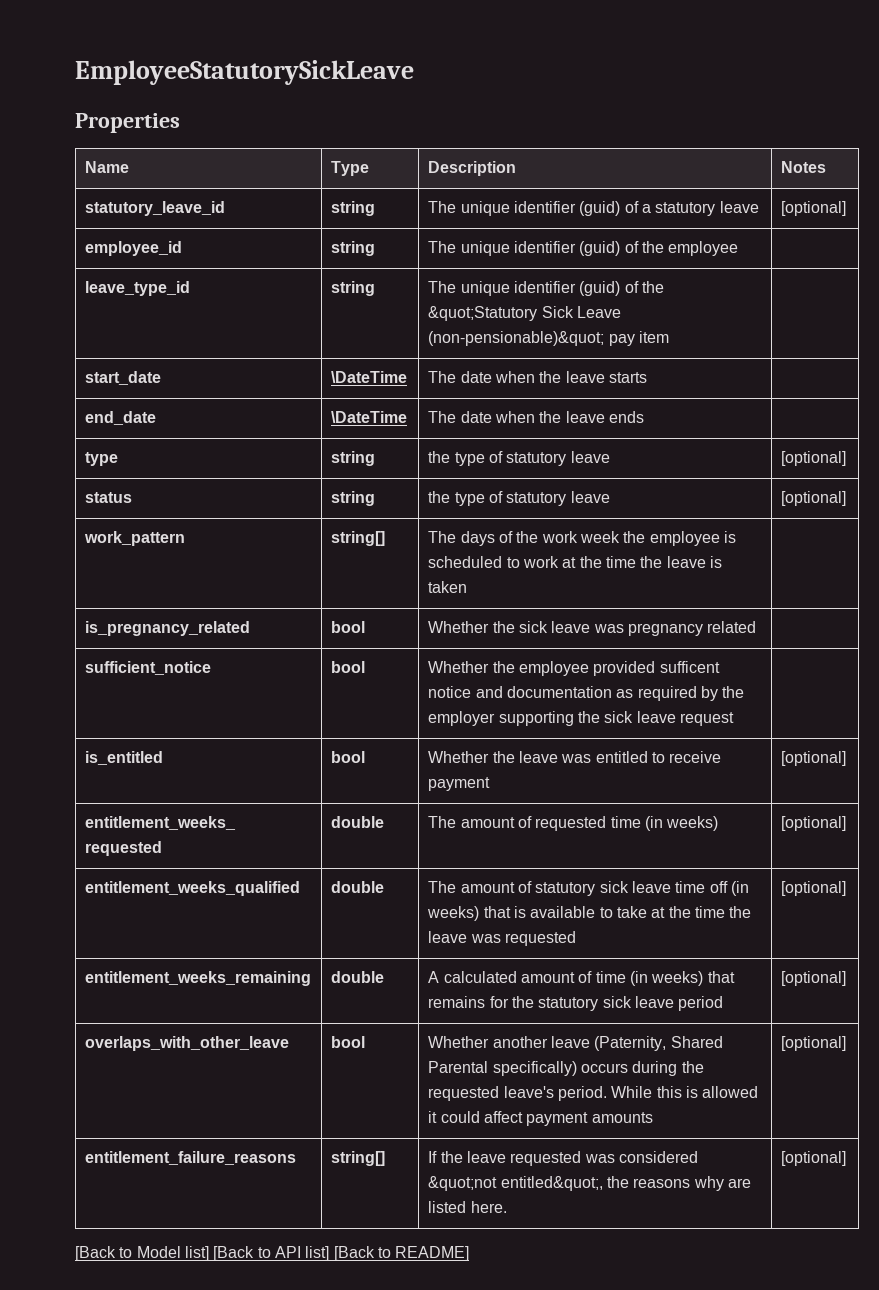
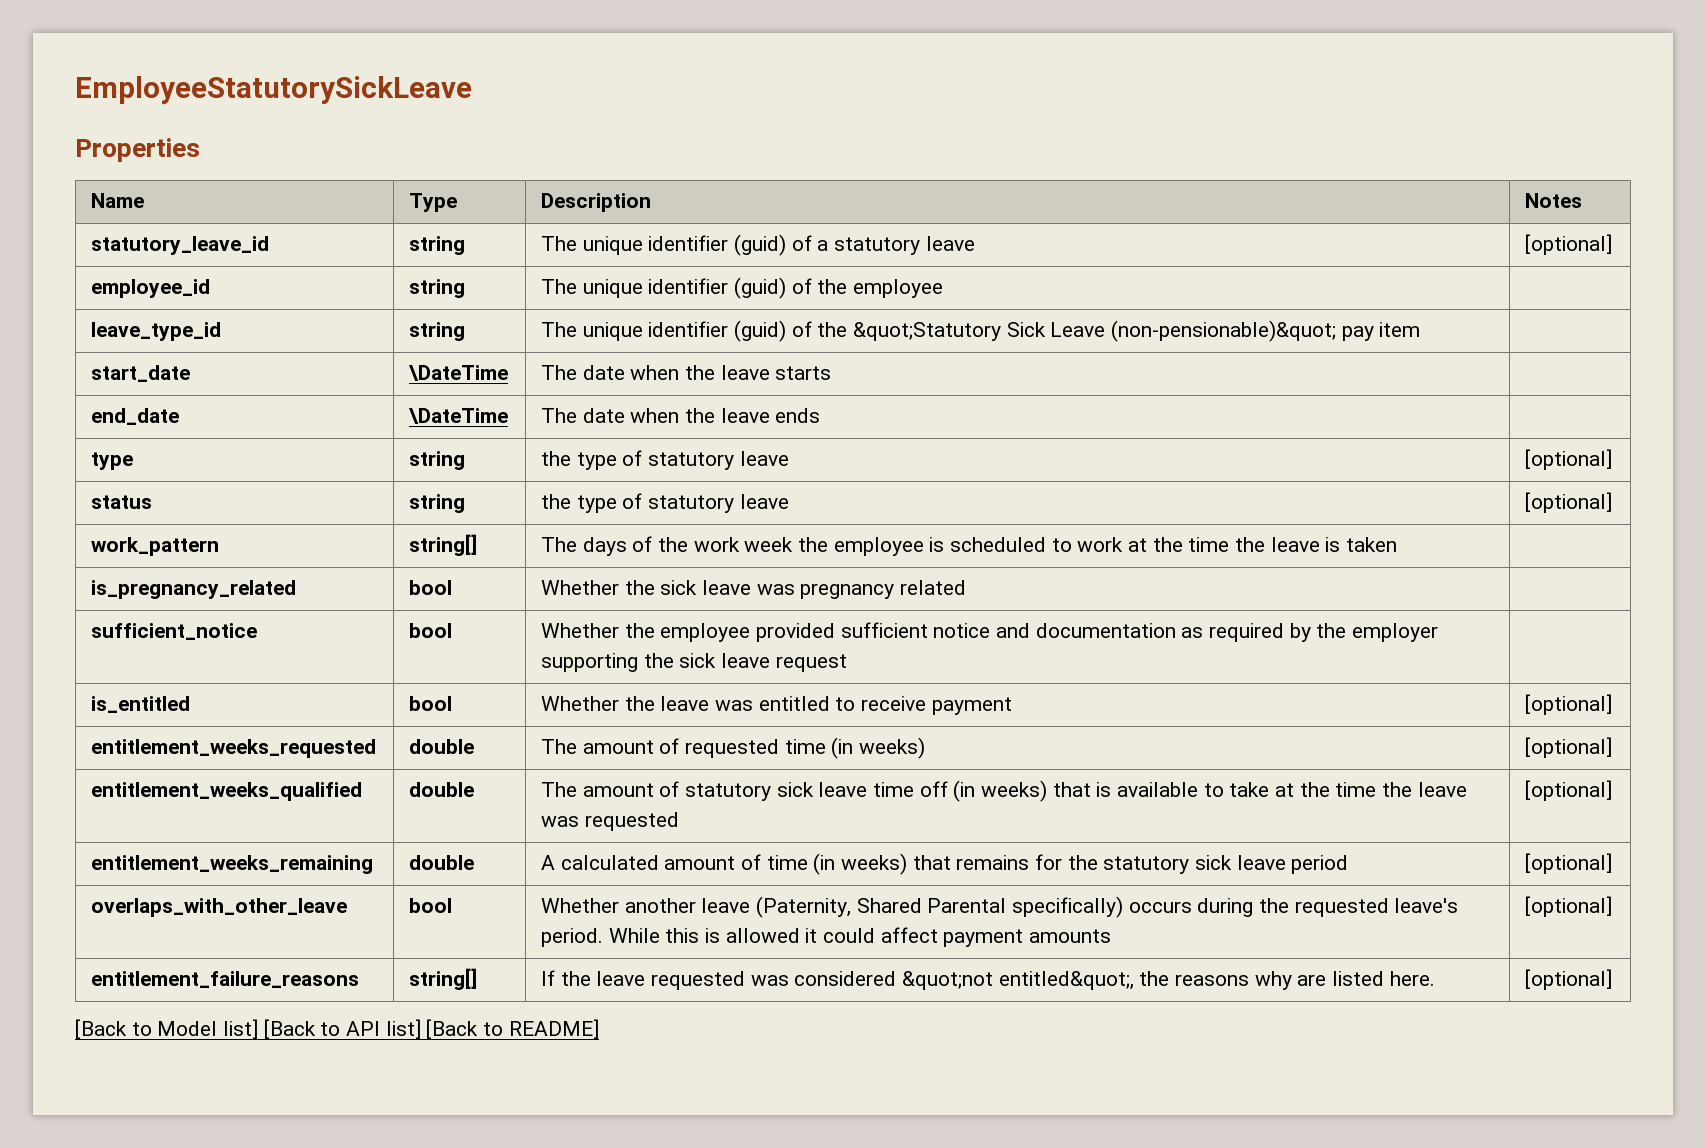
- sufficient_notice | bool | Whether the employee provided sufficent notice and documentation as required by the employer supporting the sick leave request |
+ sufficient_notice | bool | Whether the employee provided sufficient notice and documentation as required by the employer supporting the sick leave request |

